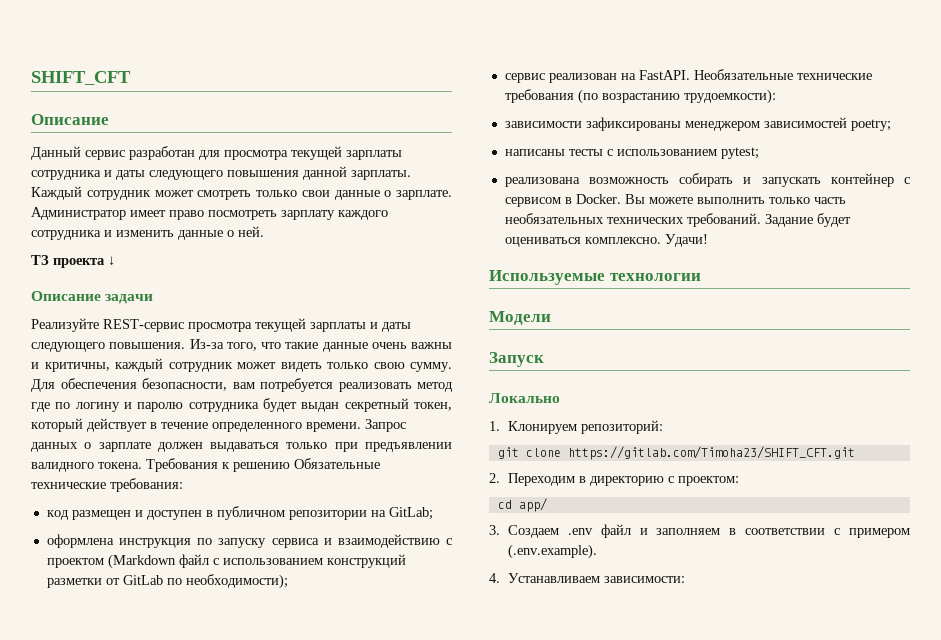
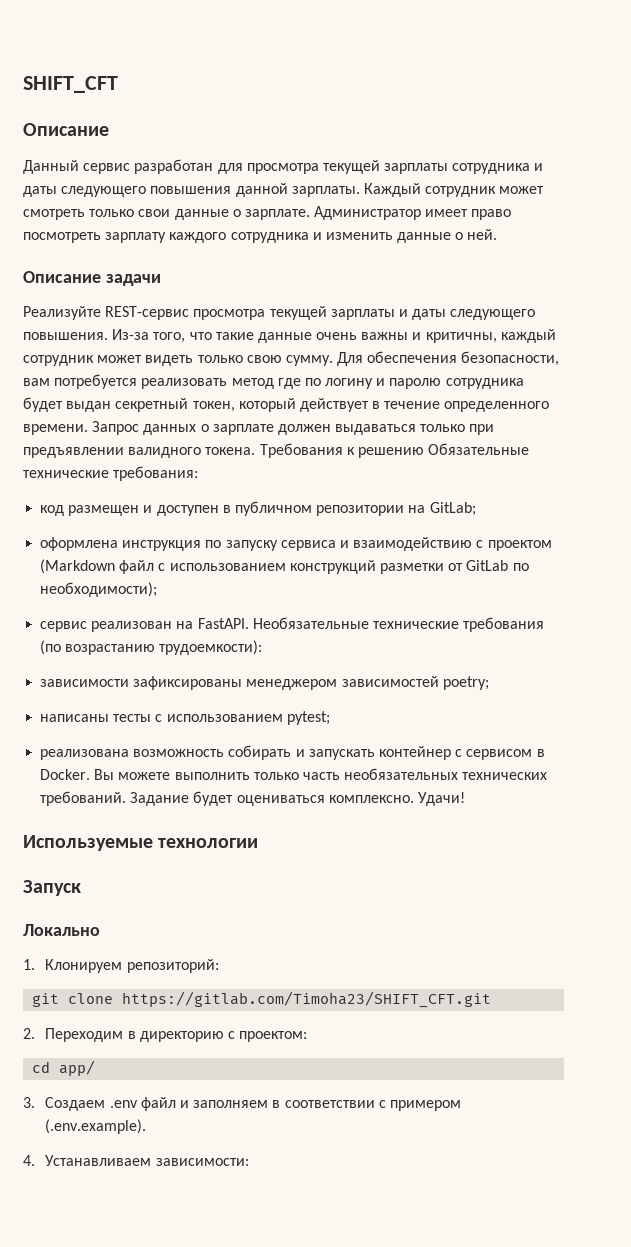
- ТЗ проекта ↓
- Модели

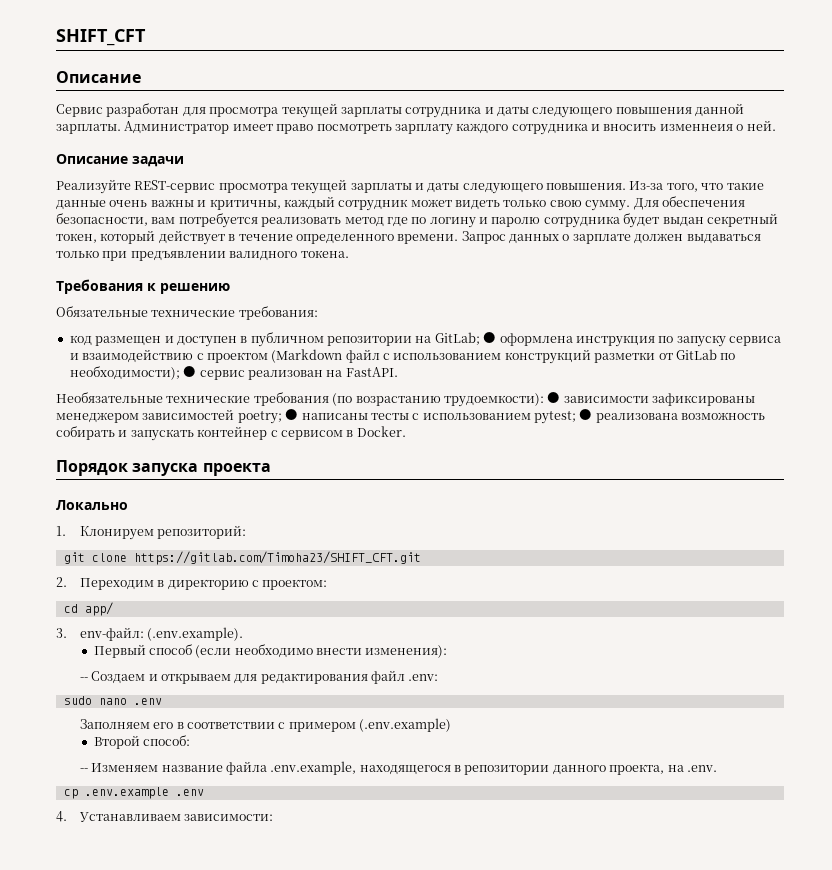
- Данный сервис разработан для просмотра текущей зарплаты сотрудника и даты следующего повышения данной зарплаты.
+ Сервис разработан для просмотра текущей зарплаты сотрудника и даты следующего повышения данной зарплаты.
- Каждый сотрудник может смотреть только свои данные о зарплате.
- Администратор имеет право посмотреть зарплату каждого сотрудника и изменить данные о ней.
+ Администратор имеет право посмотреть зарплату каждого сотрудника и вносить изменнеия о ней.
- Запрос данных о зарплате должен выдаваться только при предъявлении валидного токена. Требования к решению Обязательные технические требования:
+ Запрос данных о зарплате должен выдаваться только при предъявлении валидного токена.
+ Требования к решению
+ Обязательные технические требования:
- код размещен и доступен в публичном репозитории на GitLab;
- оформлена инструкция по запуску сервиса и взаимодействию с проектом (Markdown файл с использованием конструкций разметки от GitLab по необходимости);
- сервис реализован на FastAPI. Необязательные технические требования (по возрастанию трудоемкости):
- зависимости зафиксированы менеджером зависимостей poetry;
- написаны тесты с использованием pytest;
- реализована возможность собирать и запускать контейнер с сервисом в Docker. Вы можете выполнить только часть необязательных технических требований. Задание будет оцениваться комплексно. Удачи!
- Используемые технологии
- Запуск
+ код размещен и доступен в публичном репозитории на GitLab; ● оформлена инструкция по запуску сервиса и взаимодействию с проектом (Markdown файл с использованием конструкций разметки от GitLab по необходимости); ● сервис реализован на FastAPI.
+ Необязательные технические требования (по возрастанию трудоемкости): ● зависимости зафиксированы менеджером зависимостей poetry; ● написаны тесты с использованием pytest; ● реализована возможность собирать и запускать контейнер с сервисом в Docker.
+ Порядок запуска проекта
- 3. Создаем .env файл и заполняем в соответствии с примером (.env.example).
+ 3. env-файл: (.env.example).
+ Первый способ (если необходимо внести изменения):
+ -- Создаем и открываем для редактирования файл .env:
+ sudo nano .env
+ Заполняем его в соответствии с примером (.env.example)
+ Второй способ:
+ -- Изменяем название файла .env.example, находящегося в репозитории данного проекта, на .env.
+ cp .env.example .env

